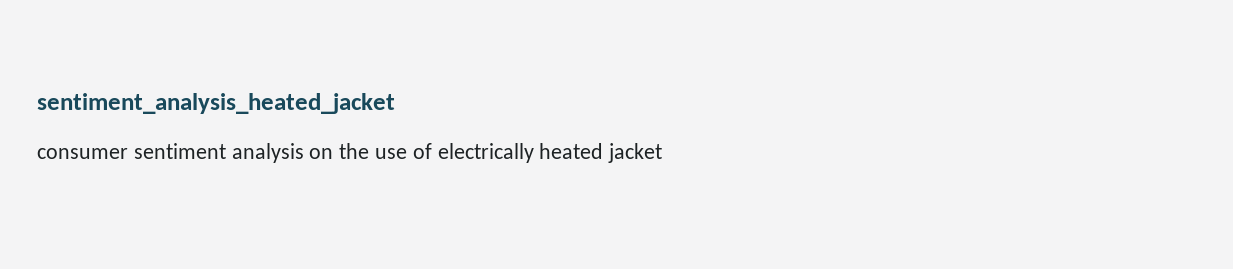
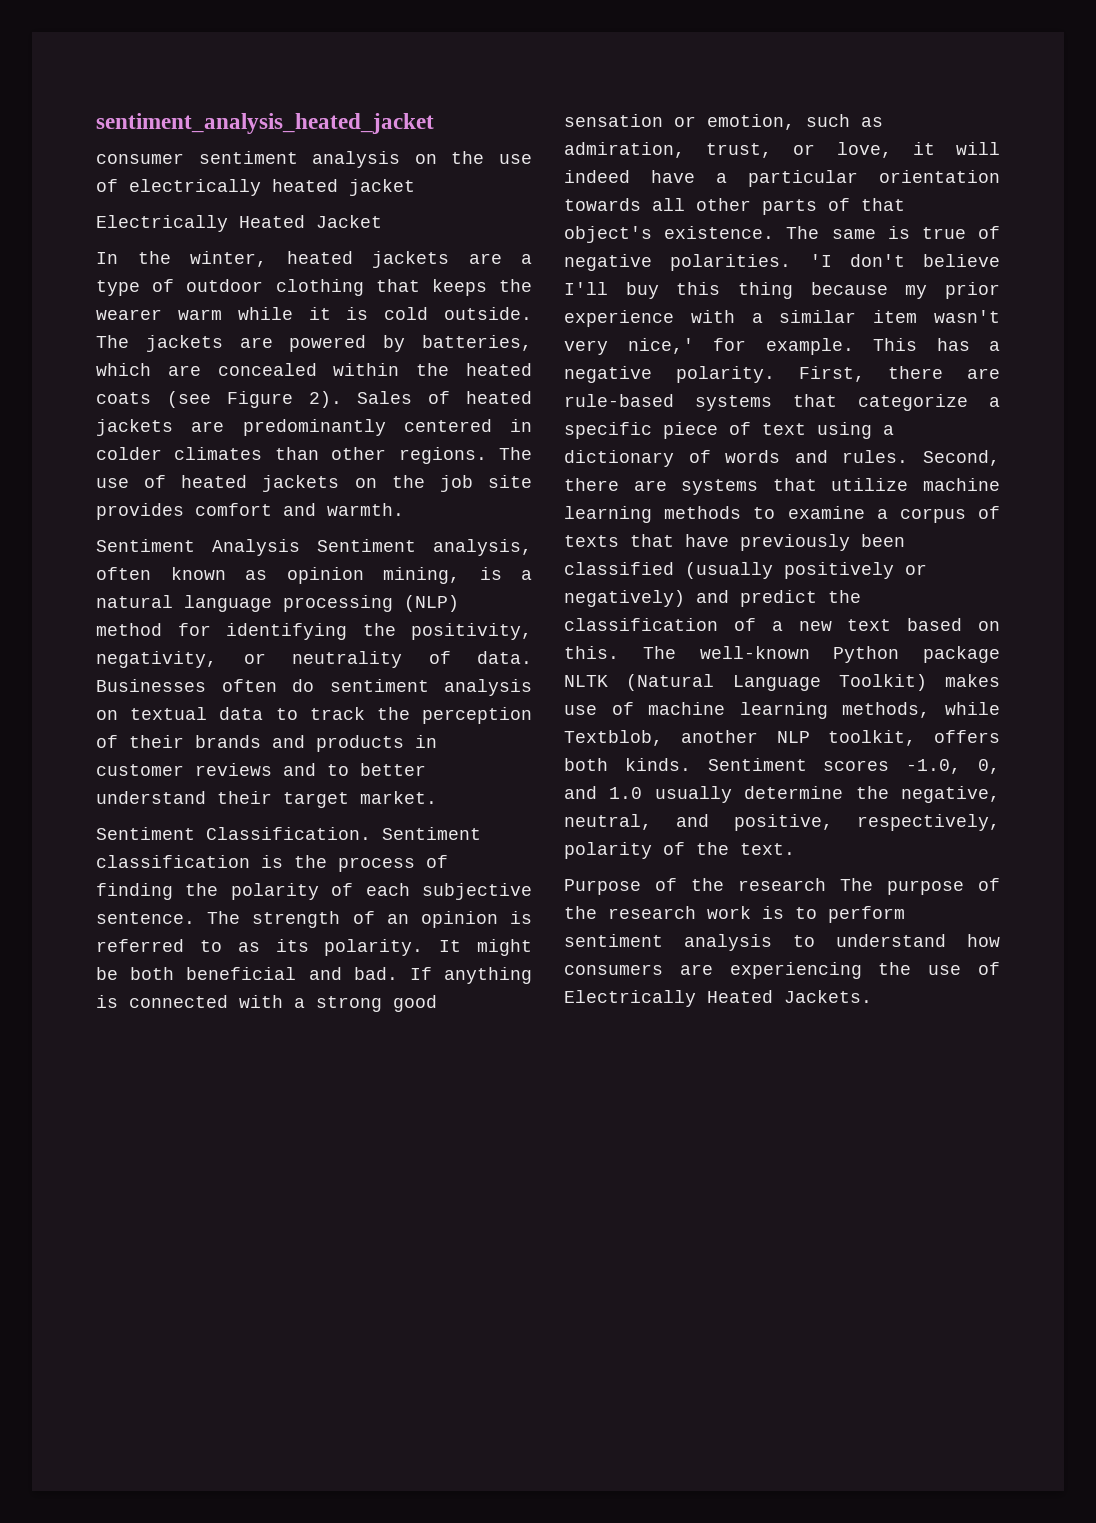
+ Electrically Heated Jacket
+ In the winter, heated jackets are a type of outdoor clothing that keeps the wearer warm while it is cold outside. The jackets are powered by batteries, which are concealed within the heated coats (see Figure 2). Sales of heated jackets are predominantly centered in colder climates than other regions. The use of heated jackets on the job site provides comfort and warmth.
+ Sentiment Analysis Sentiment analysis, often known as opinion mining, is a natural language processing (NLP) method for identifying the positivity, negativity, or neutrality of data. Businesses often do sentiment analysis on textual data to track the perception of their brands and products in customer reviews and to better understand their target market.
+ Sentiment Classification. Sentiment classification is the process of finding the polarity of each subjective sentence. The strength of an opinion is referred to as its polarity. It might be both beneficial and bad. If anything is connected with a strong good sensation or emotion, such as admiration, trust, or love, it will indeed have a particular orientation towards all other parts of that object's existence. The same is true of negative polarities. 'I don't believe I'll buy this thing because my prior experience with a similar item wasn't very nice,' for example. This has a negative polarity. First, there are rule-based systems that categorize a specific piece of text using a dictionary of words and rules. Second, there are systems that utilize machine learning methods to examine a corpus of texts that have previously been classified (usually positively or negatively) and predict the classification of a new text based on this. The well-known Python package NLTK (Natural Language Toolkit) makes use of machine learning methods, while Textblob, another NLP toolkit, offers both kinds. Sentiment scores -1.0, 0, and 1.0 usually determine the negative, neutral, and positive, respectively, polarity of the text.
+ Purpose of the research The purpose of the research work is to perform sentiment analysis to understand how consumers are experiencing the use of Electrically Heated Jackets.

